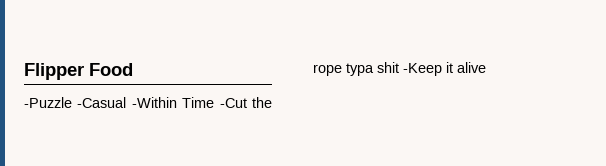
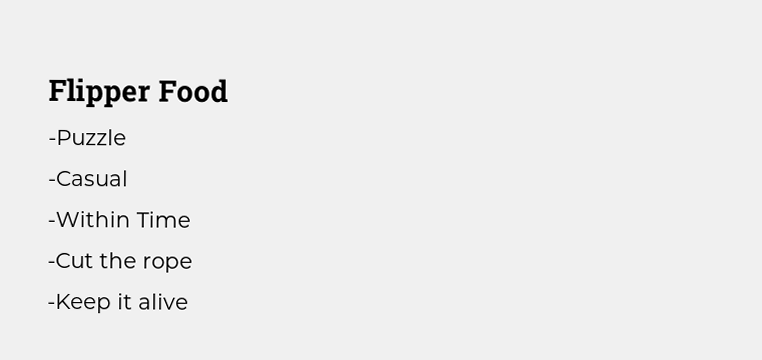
- -Puzzle -Casual -Within Time -Cut the rope typa shit -Keep it alive
+ -Puzzle
+ -Casual
+ -Within Time
+ -Cut the rope
+ -Keep it alive

